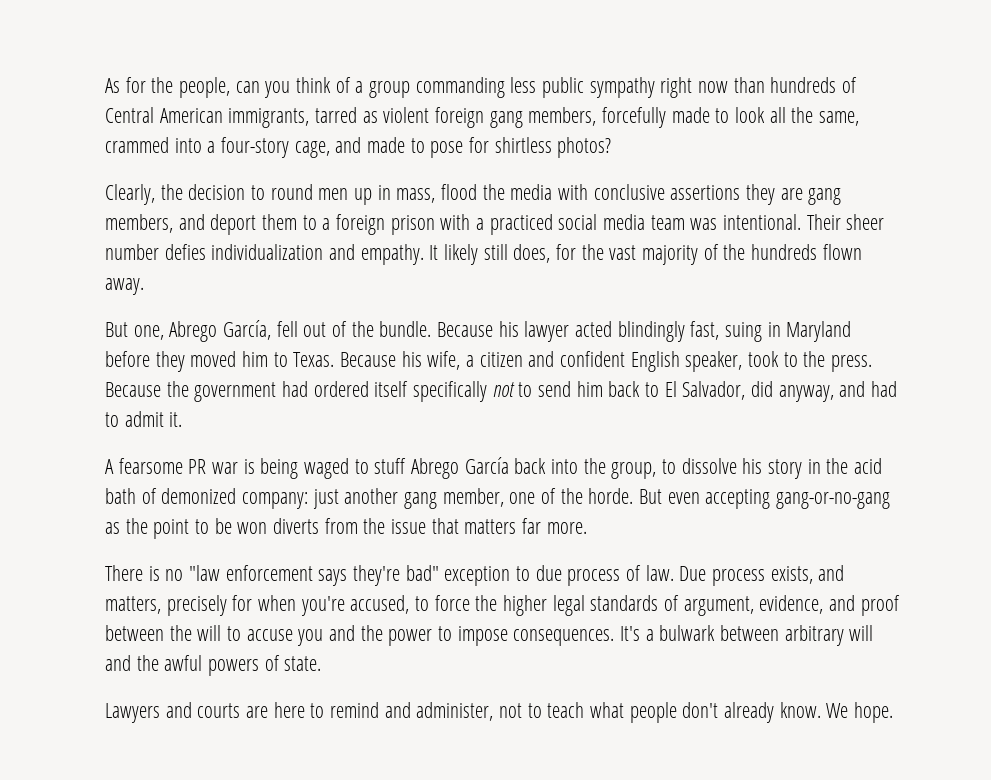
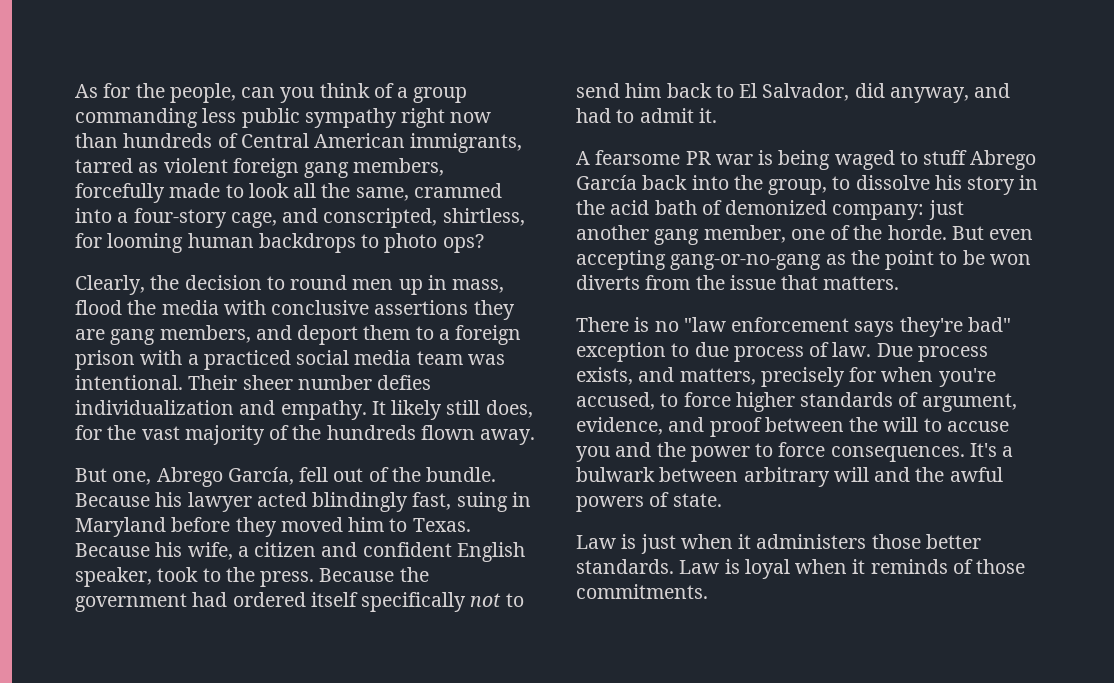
- As for the people, can you think of a group commanding less public sympathy right now than hundreds of Central American immigrants, tarred as violent foreign gang members, forcefully made to look all the same, crammed into a four-story cage, and made to pose for shirtless photos?
+ As for the people, can you think of a group commanding less public sympathy right now than hundreds of Central American immigrants, tarred as violent foreign gang members, forcefully made to look all the same, crammed into a four-story cage, and conscripted, shirtless, for looming human backdrops to photo ops?
- But even accepting gang-or-no-gang as the point to be won diverts from the issue that matters far more.
+ But even accepting gang-or-no-gang as the point to be won diverts from the issue that matters.
- Due process exists, and matters, precisely for when you're accused, to force the higher legal standards of argument, evidence, and proof between the will to accuse you and the power to impose consequences.
+ Due process exists, and matters, precisely for when you're accused, to force higher standards of argument, evidence, and proof between the will to accuse you and the power to force consequences.
- Lawyers and courts are here to remind and administer, not to teach what people don't already know. We hope.
+ Law is just when it administers those better standards. Law is loyal when it reminds of those commitments.

